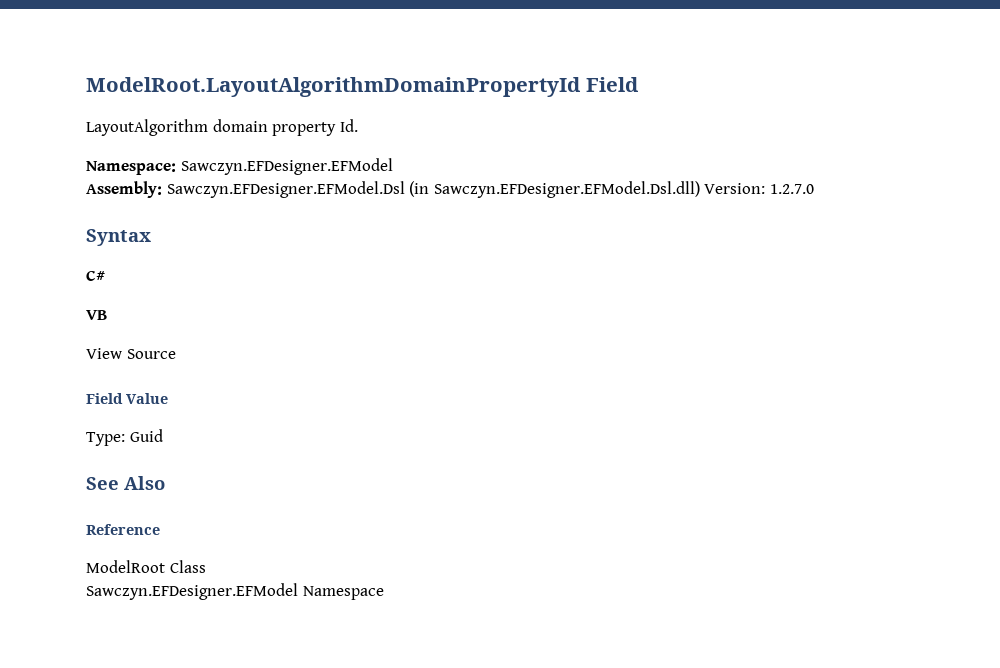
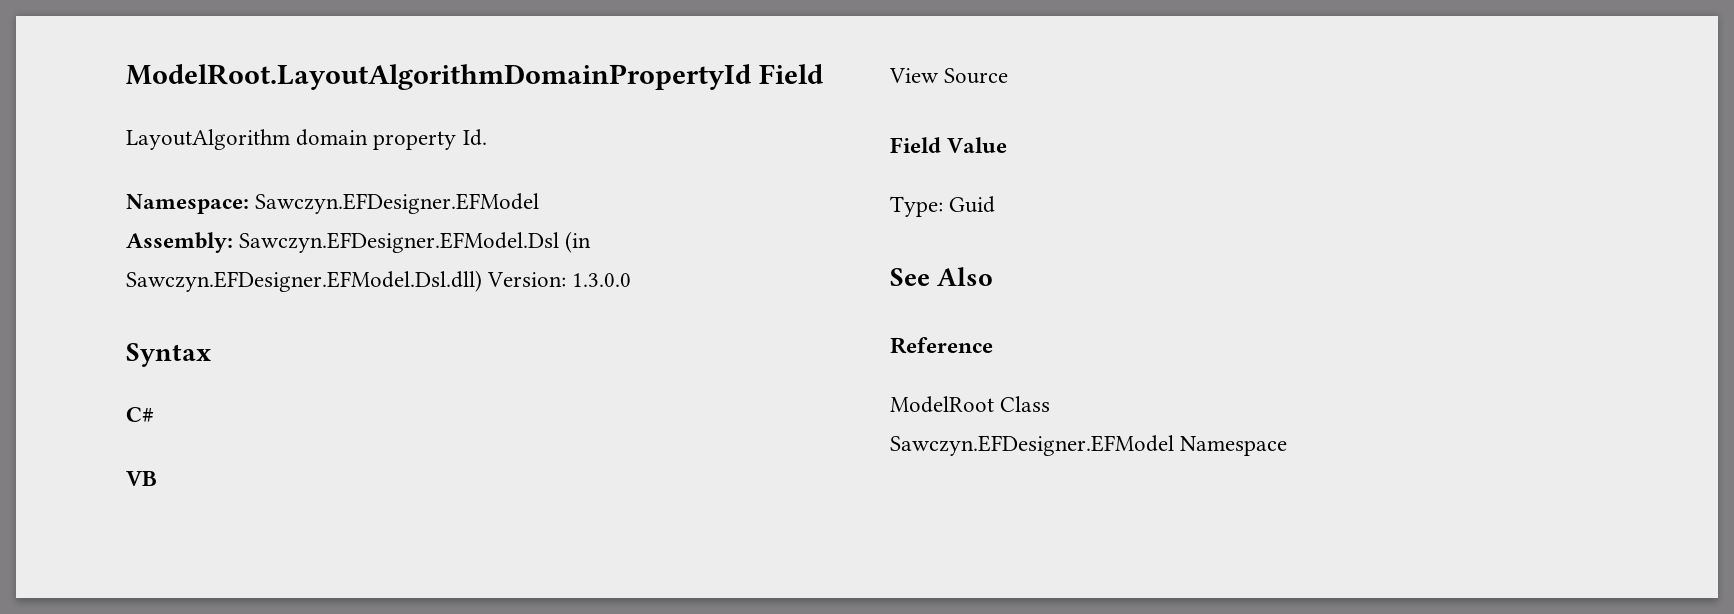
- Assembly: Sawczyn.EFDesigner.EFModel.Dsl (in Sawczyn.EFDesigner.EFModel.Dsl.dll) Version: 1.2.7.0
+ Assembly: Sawczyn.EFDesigner.EFModel.Dsl (in Sawczyn.EFDesigner.EFModel.Dsl.dll) Version: 1.3.0.0

